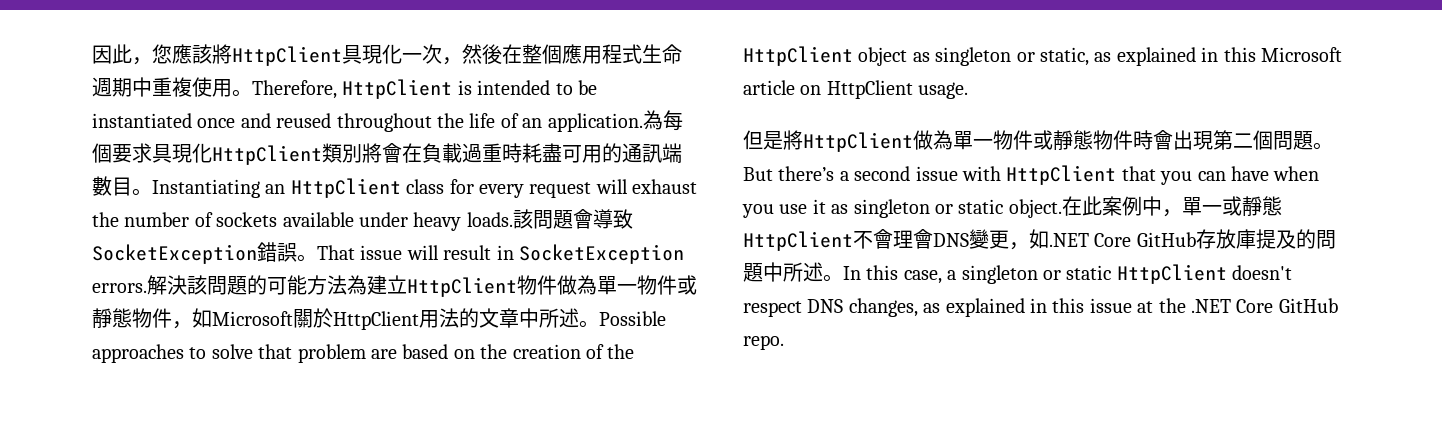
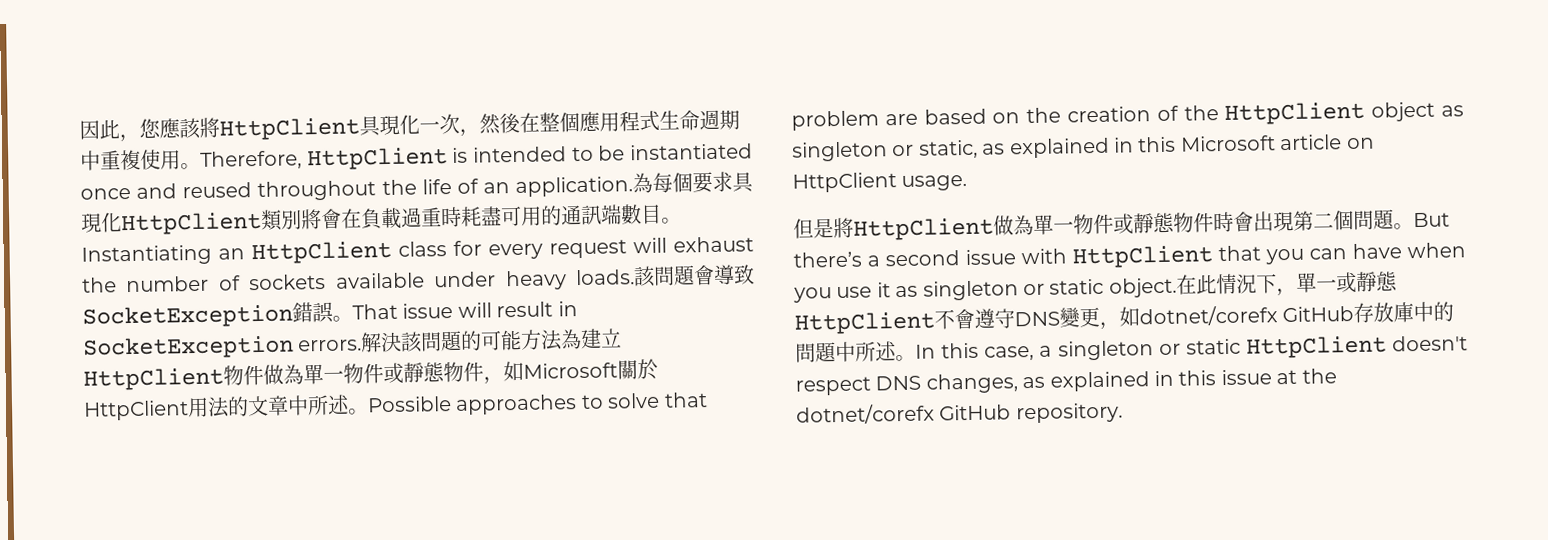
- 在此案例中，單一或靜態HttpClient不會理會DNS變更，如.NET Core GitHub存放庫提及的問題中所述。
+ 在此情況下，單一或靜態HttpClient不會遵守DNS變更，如dotnet/corefx GitHub存放庫中的問題中所述。
- In this case, a singleton or static HttpClient doesn't respect DNS changes, as explained in this issue at the .NET Core GitHub repo.
+ In this case, a singleton or static HttpClient doesn't respect DNS changes, as explained in this issue at the dotnet/corefx GitHub repository.

